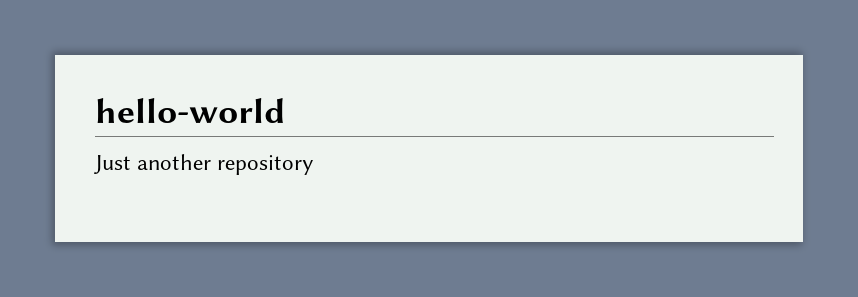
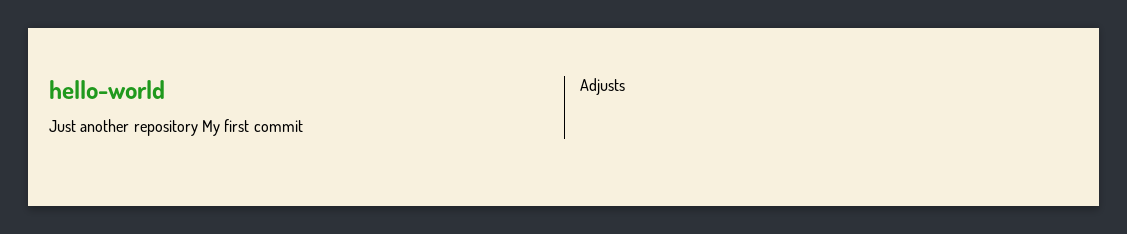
- Just another repository
+ Just another repository My first commit
+ Adjusts

